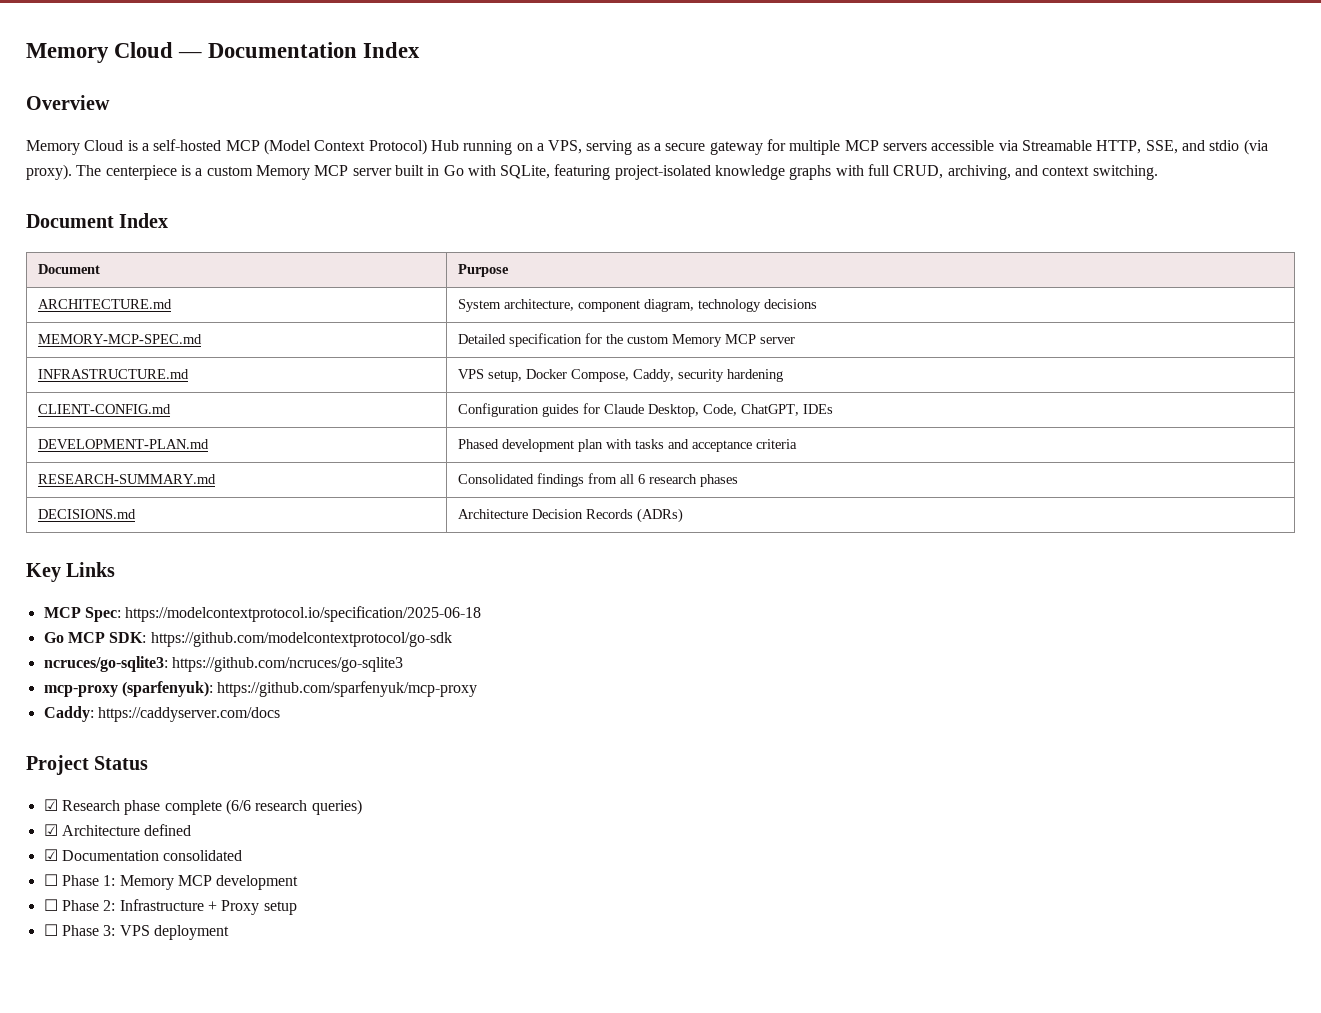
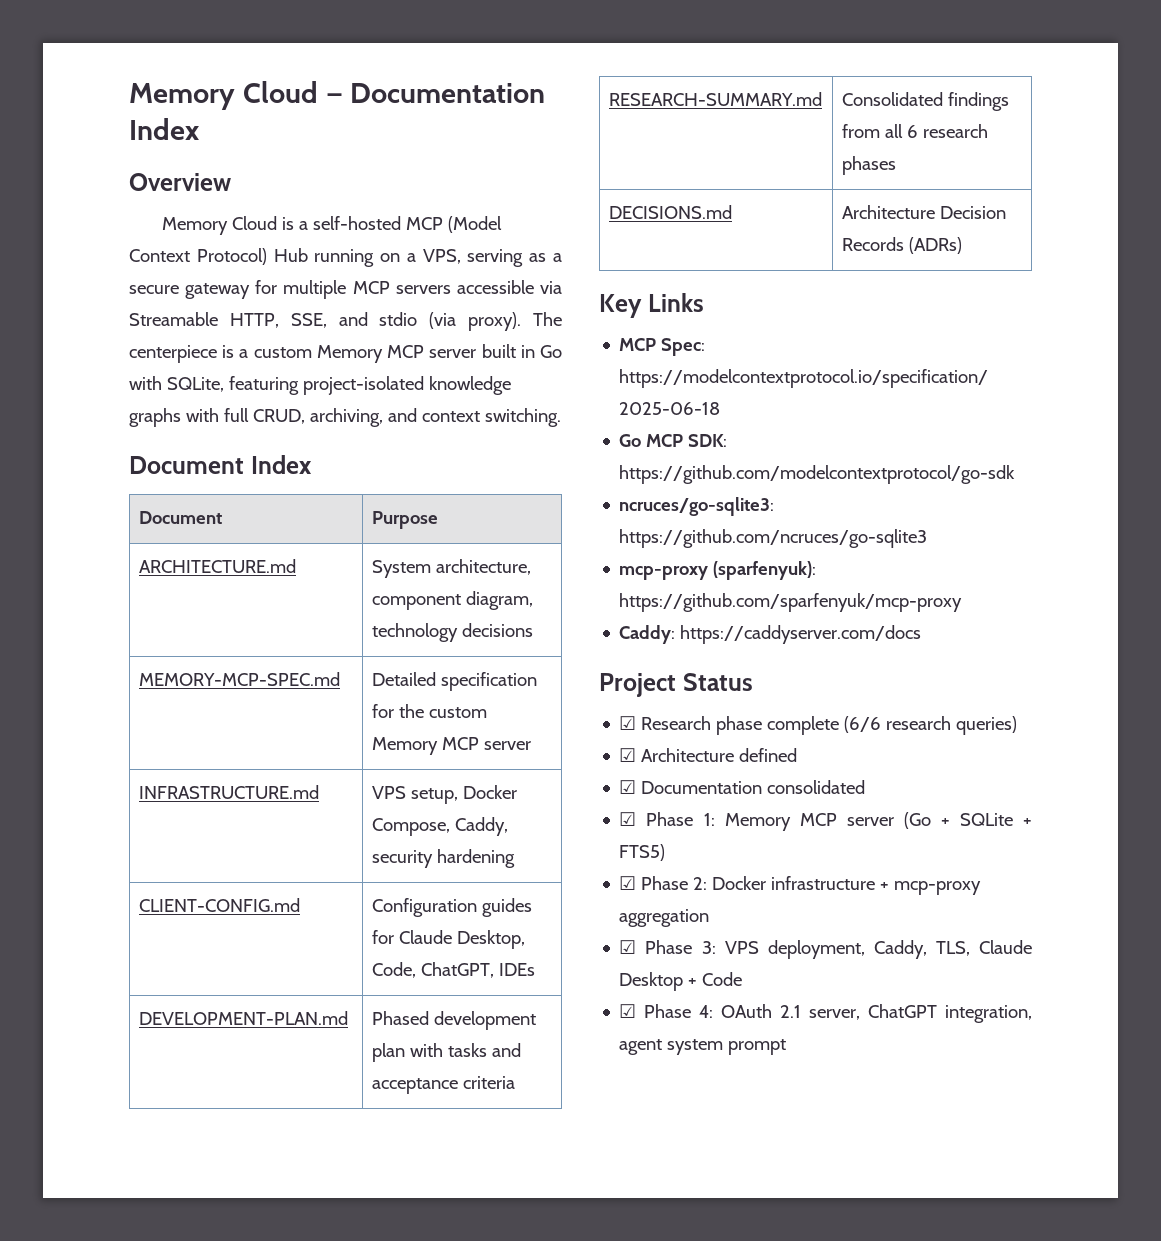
- ☐ Phase 1: Memory MCP development
- ☐ Phase 2: Infrastructure + Proxy setup
- ☐ Phase 3: VPS deployment
+ ☑ Phase 1: Memory MCP server (Go + SQLite + FTS5)
+ ☑ Phase 2: Docker infrastructure + mcp-proxy aggregation
+ ☑ Phase 3: VPS deployment, Caddy, TLS, Claude Desktop + Code
+ ☑ Phase 4: OAuth 2.1 server, ChatGPT integration, agent system prompt

